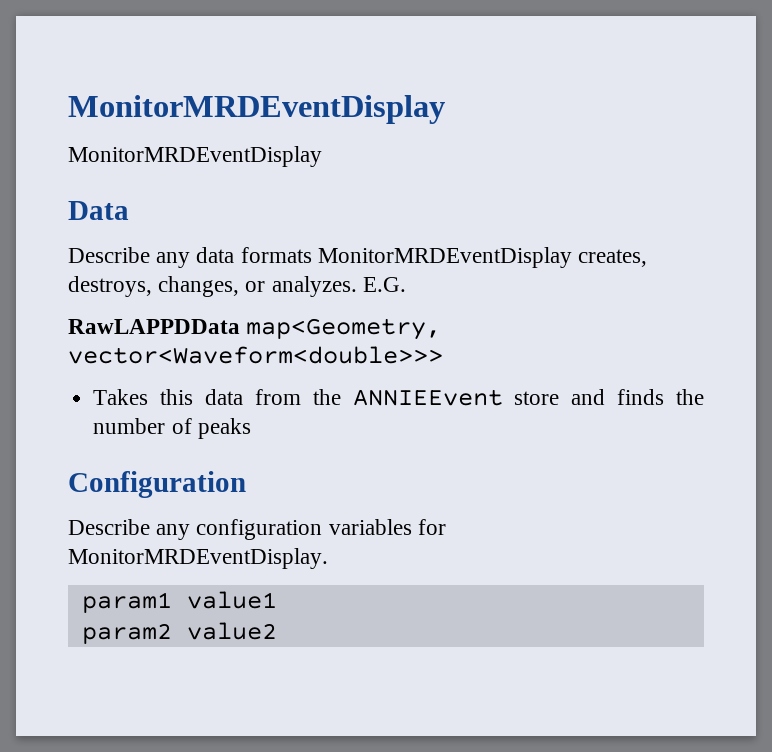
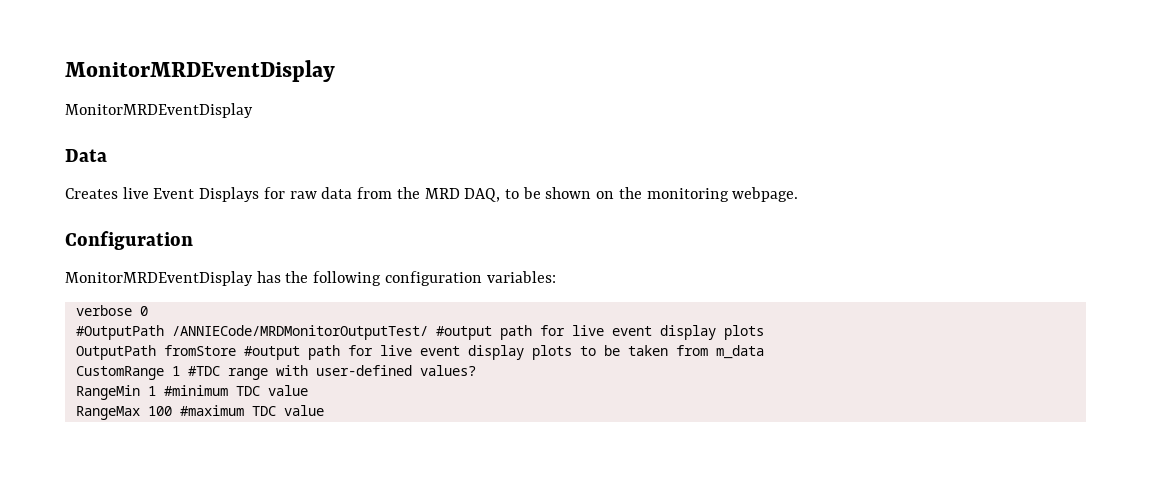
- Describe any data formats MonitorMRDEventDisplay creates, destroys, changes, or analyzes. E.G.
- RawLAPPDData map<Geometry, vector<Waveform<double>>>
- Takes this data from the ANNIEEvent store and finds the number of peaks
+ Creates live Event Displays for raw data from the MRD DAQ, to be shown on the monitoring webpage.
  Configuration
- Describe any configuration variables for MonitorMRDEventDisplay.
- param1 value1
- param2 value2
+ MonitorMRDEventDisplay has the following configuration variables:
+ verbose 0
+ #OutputPath /ANNIECode/MRDMonitorOutputTest/ #output path for live event display plots
+ OutputPath fromStore #output path for live event display plots to be taken from m_data
+ CustomRange 1 #TDC range with user-defined values?
+ RangeMin 1 #minimum TDC value
+ RangeMax 100 #maximum TDC value

